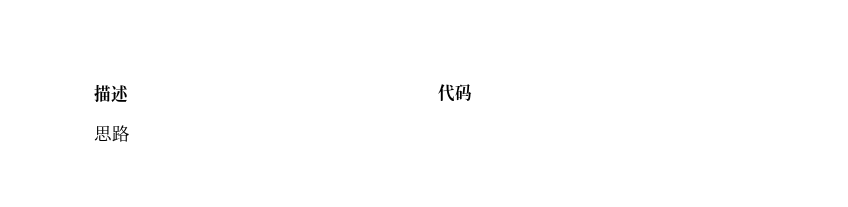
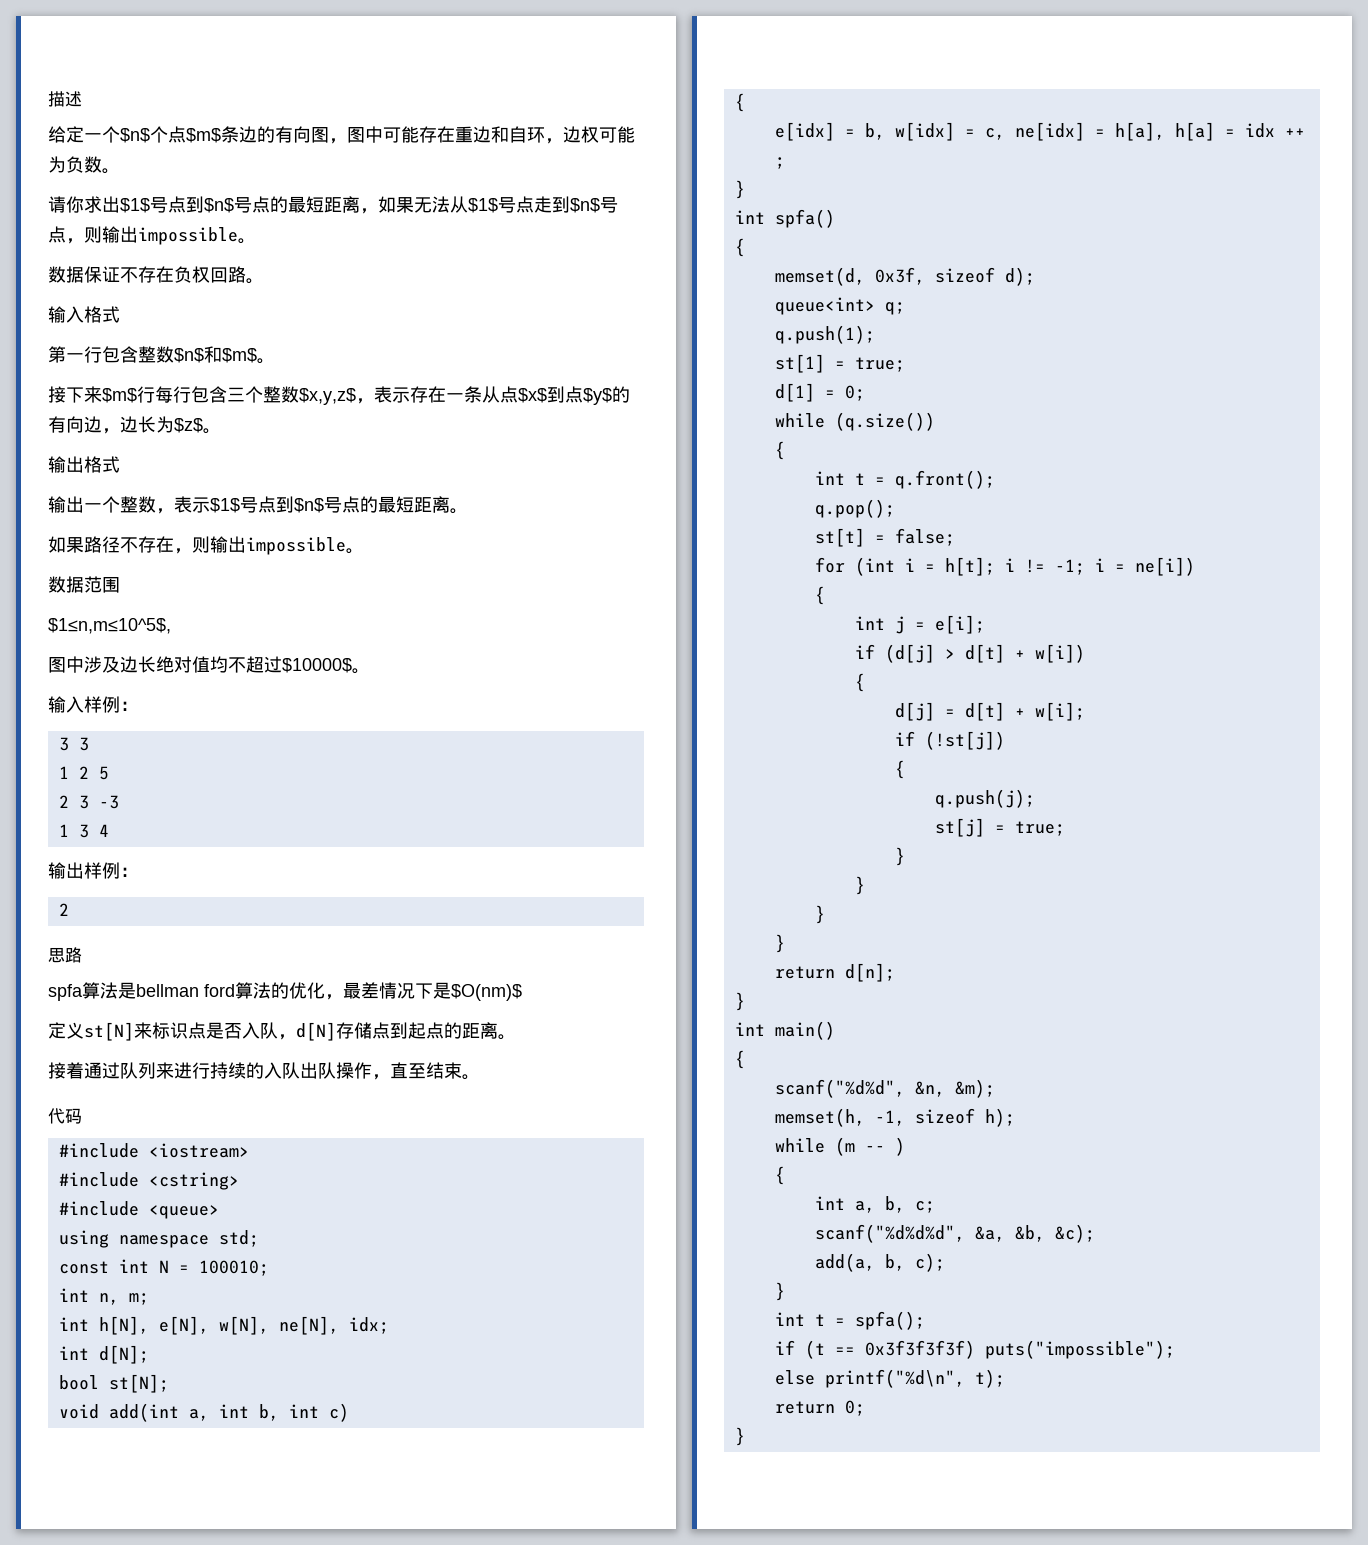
+ 给定一个$n$个点$m$条边的有向图，图中可能存在重边和自环，边权可能为负数。
+ 请你求出$1$号点到$n$号点的最短距离，如果无法从$1$号点走到$n$号点，则输出impossible。
+ 数据保证不存在负权回路。
+ 输入格式
+ 第一行包含整数$n$和$m$。
+ 接下来$m$行每行包含三个整数$x,y,z$，表示存在一条从点$x$到点$y$的有向边，边长为$z$。
+ 输出格式
+ 输出一个整数，表示$1$号点到$n$号点的最短距离。
+ 如果路径不存在，则输出impossible。
+ 数据范围
+ $1≤n,m≤10^5$,
+ 图中涉及边长绝对值均不超过$10000$。
+ 输入样例：
+ 3 3
+ 1 2 5
+ 2 3 -3
+ 1 3 4
+ 输出样例：
+ 2
  思路
+ spfa算法是bellman ford算法的优化，最差情况下是$O(nm)$
+ 定义st[N]来标识点是否入队，d[N]存储点到起点的距离。
+ 接着通过队列来进行持续的入队出队操作，直至结束。
  代码
+ #include <iostream>
+ #include <cstring>
+ #include <queue>
+ using namespace std;
+ const int N = 100010;
+ int n, m;
+ int h[N], e[N], w[N], ne[N], idx;
+ int d[N];
+ bool st[N];
+ void add(int a, int b, int c)
+ {
+ e[idx] = b, w[idx] = c, ne[idx] = h[a], h[a] = idx ++ ;
+ }
+ int spfa()
+ {
+ memset(d, 0x3f, sizeof d);
+ queue<int> q;
+ q.push(1);
+ st[1] = true;
+ d[1] = 0;
+ while (q.size())
+ {
+ int t = q.front();
+ q.pop();
+ st[t] = false;
+ for (int i = h[t]; i != -1; i = ne[i])
+ {
+ int j = e[i];
+ if (d[j] > d[t] + w[i])
+ {
+ d[j] = d[t] + w[i];
+ if (!st[j])
+ {
+ q.push(j);
+ st[j] = true;
+ }
+ }
+ }
+ }
+ return d[n];
+ }
+ int main()
+ {
+ scanf("%d%d", &n, &m);
+ memset(h, -1, sizeof h);
+ while (m -- )
+ {
+ int a, b, c;
+ scanf("%d%d%d", &a, &b, &c);
+ add(a, b, c);
+ }
+ int t = spfa();
+ if (t == 0x3f3f3f3f) puts("impossible");
+ else printf("%d\n", t);
+ return 0;
+ }

